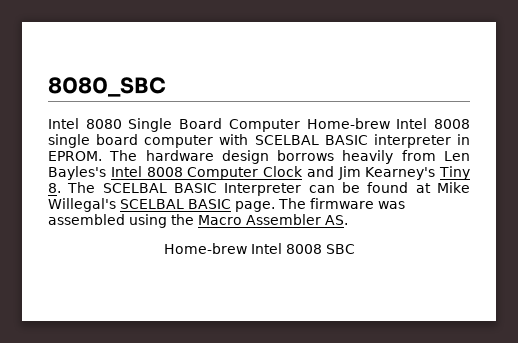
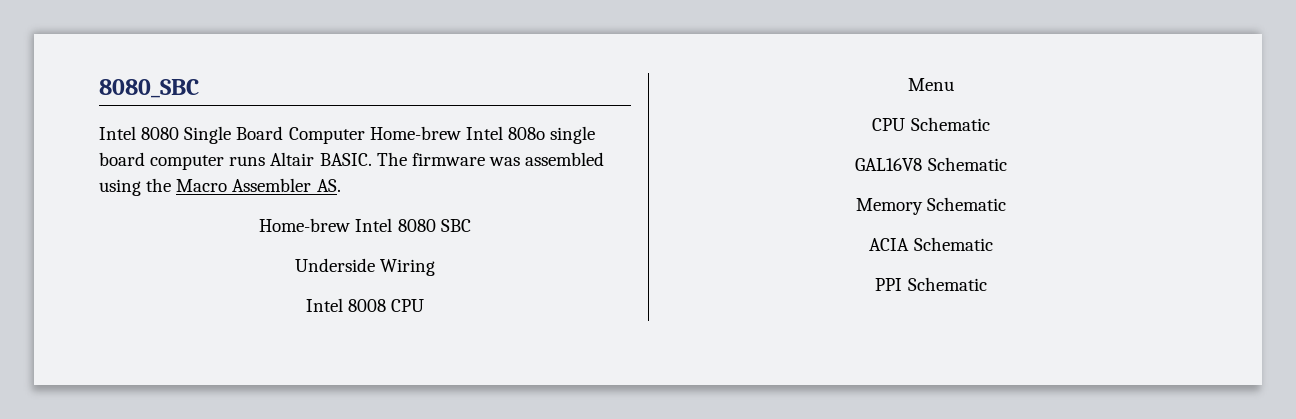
- Intel 8080 Single Board Computer Home-brew Intel 8008 single board computer with SCELBAL BASIC interpreter in EPROM. The hardware design borrows heavily from Len Bayles's Intel 8008 Computer Clock and Jim Kearney's Tiny 8. The SCELBAL BASIC Interpreter can be found at Mike Willegal's SCELBAL BASIC page.
+ Intel 8080 Single Board Computer Home-brew Intel 808o single board computer runs Altair BASIC.
- Home-brew Intel 8008 SBC
+ Home-brew Intel 8080 SBC
+ Underside Wiring
+ Intel 8008 CPU
+ Menu
+ CPU Schematic
+ GAL16V8 Schematic
+ Memory Schematic
+ ACIA Schematic
+ PPI Schematic

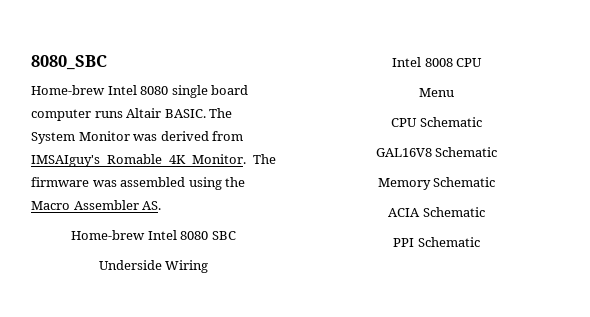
- Intel 8080 Single Board Computer Home-brew Intel 808o single board computer runs Altair BASIC.
+ Home-brew Intel 8080 single board computer runs Altair BASIC.
- The firmware was assembled using the Macro Assembler AS.
+ The System Monitor was derived from IMSAIguy's Romable 4K Monitor. The firmware was assembled using the Macro Assembler AS.

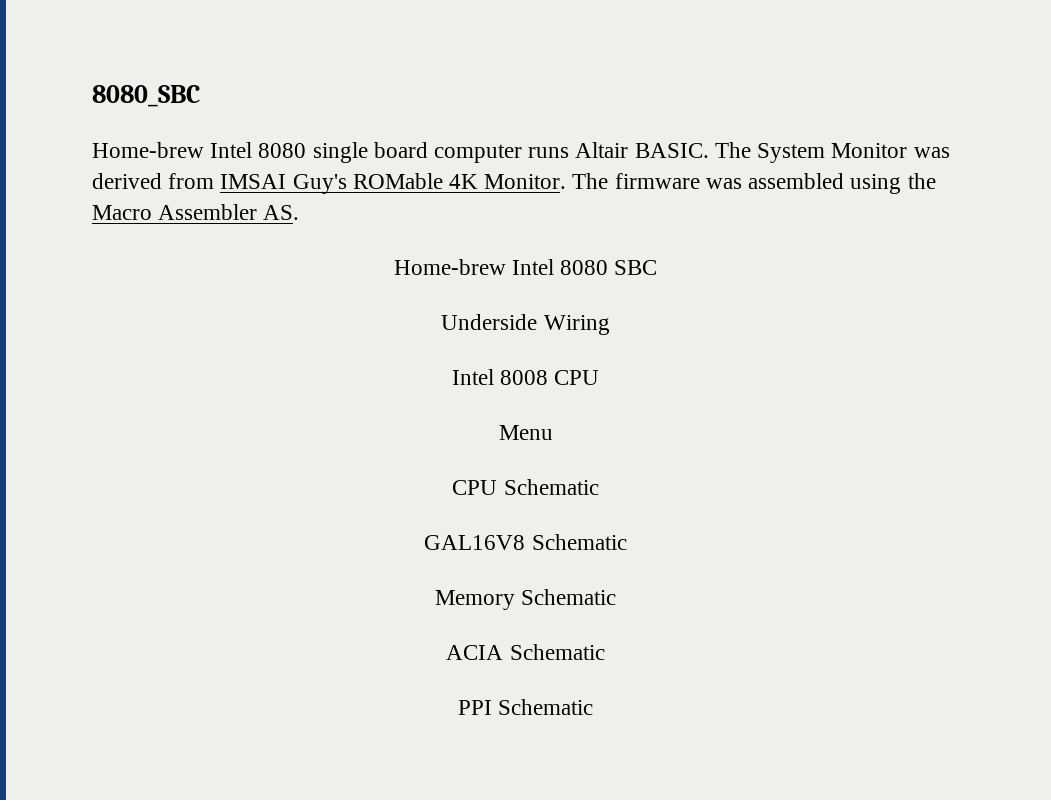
- The System Monitor was derived from IMSAIguy's Romable 4K Monitor.
+ The System Monitor was derived from IMSAI Guy's ROMable 4K Monitor.

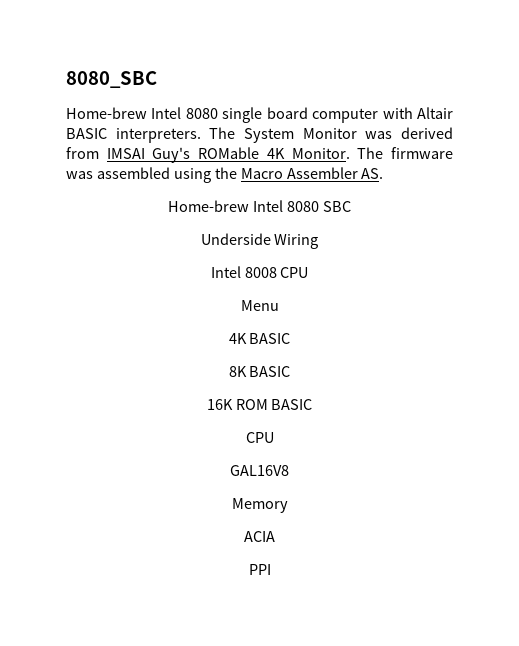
- Home-brew Intel 8080 single board computer runs Altair BASIC.
+ Home-brew Intel 8080 single board computer with Altair BASIC interpreters.
- CPU Schematic
+ 4K BASIC
+ 8K BASIC
+ 16K ROM BASIC
+ CPU
- GAL16V8 Schematic
+ GAL16V8
- Memory Schematic
+ Memory
- ACIA Schematic
+ ACIA
- PPI Schematic
+ PPI

